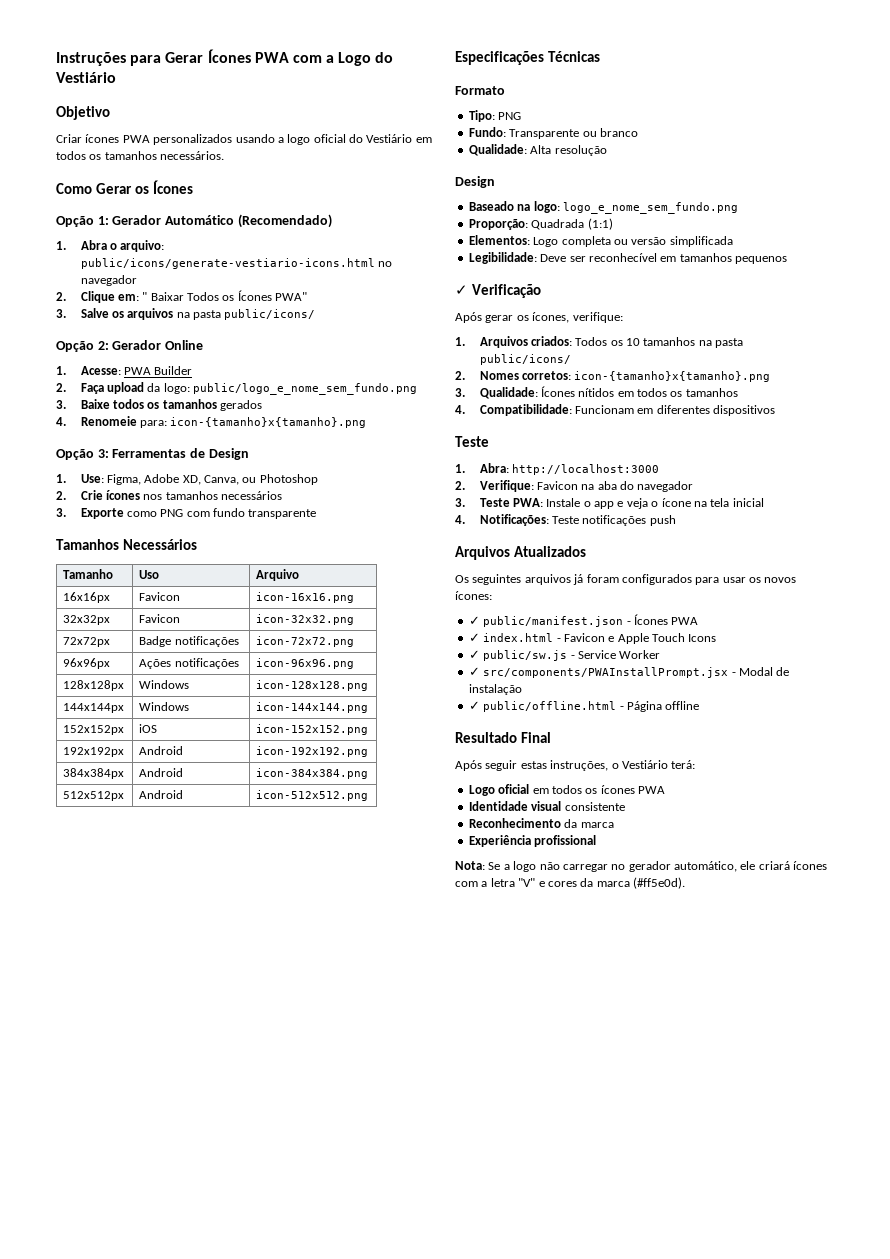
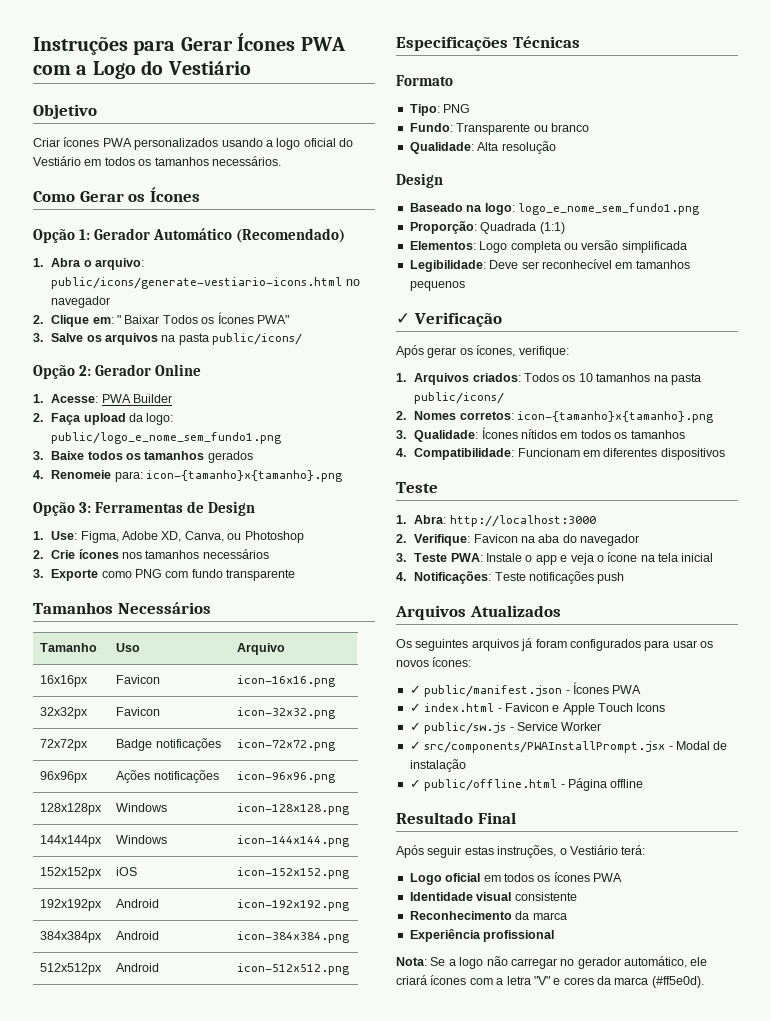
- 2. Faça upload da logo: public/logo_e_nome_sem_fundo.png
+ 2. Faça upload da logo: public/logo_e_nome_sem_fundo1.png
- Baseado na logo: logo_e_nome_sem_fundo.png
+ Baseado na logo: logo_e_nome_sem_fundo1.png

